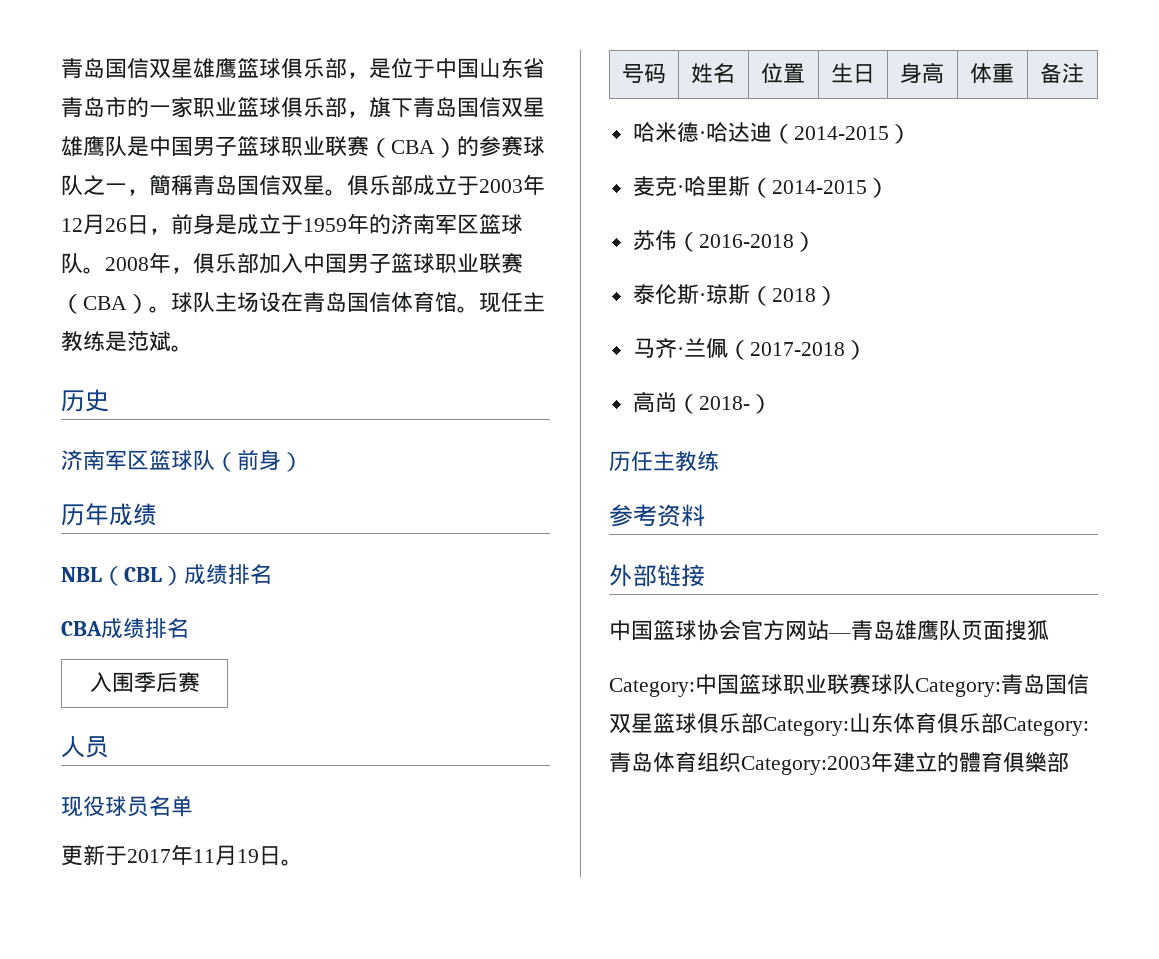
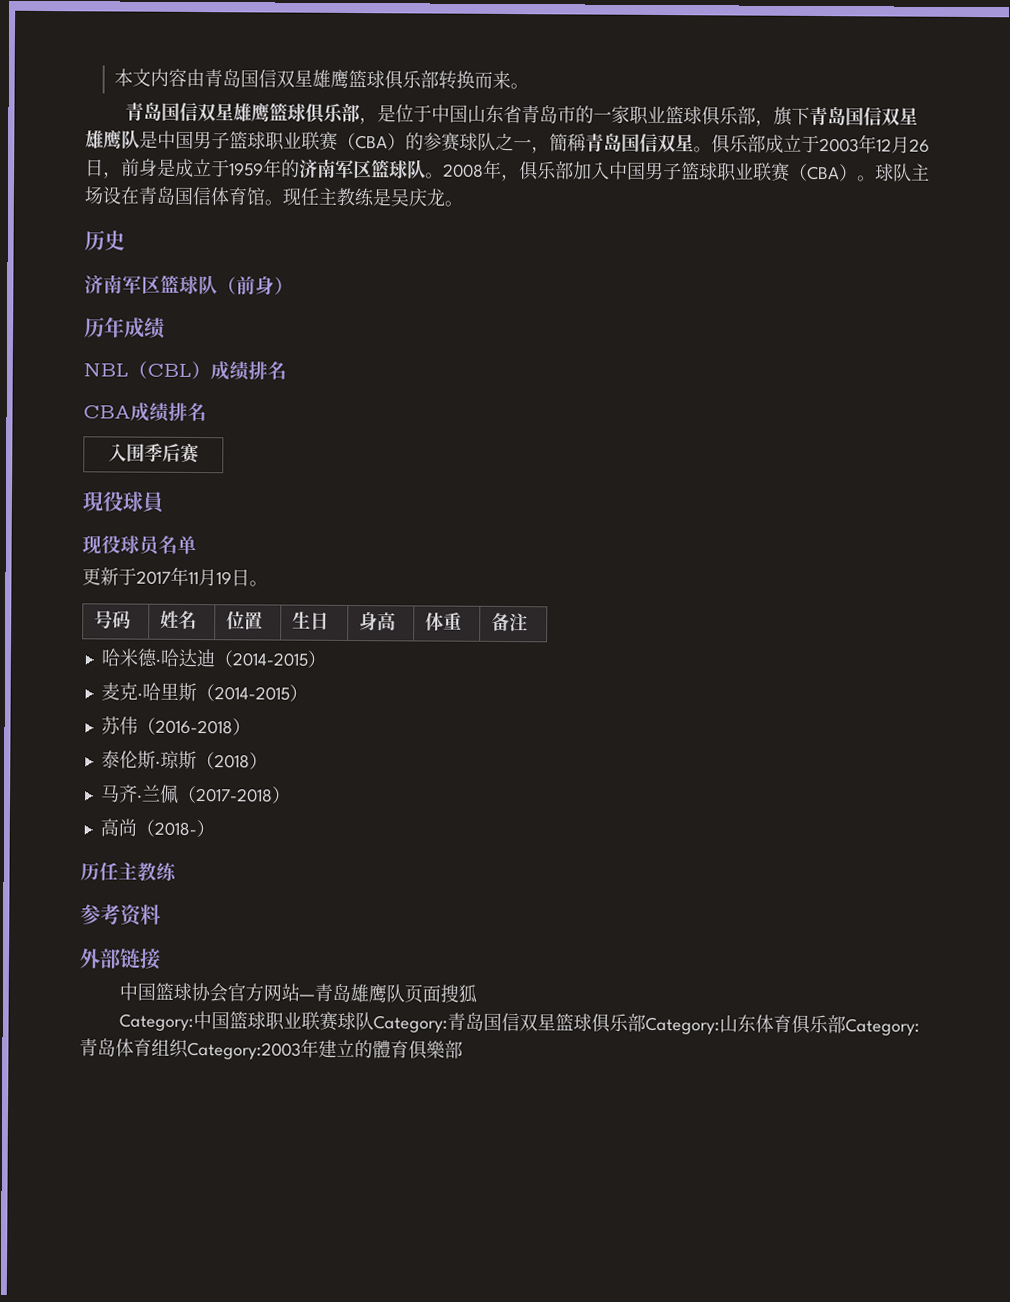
+ 本文内容由青岛国信双星雄鹰篮球俱乐部转换而来。
- 现任主教练是范斌。
+ 现任主教练是吴庆龙。
- 人员
+ 現役球員

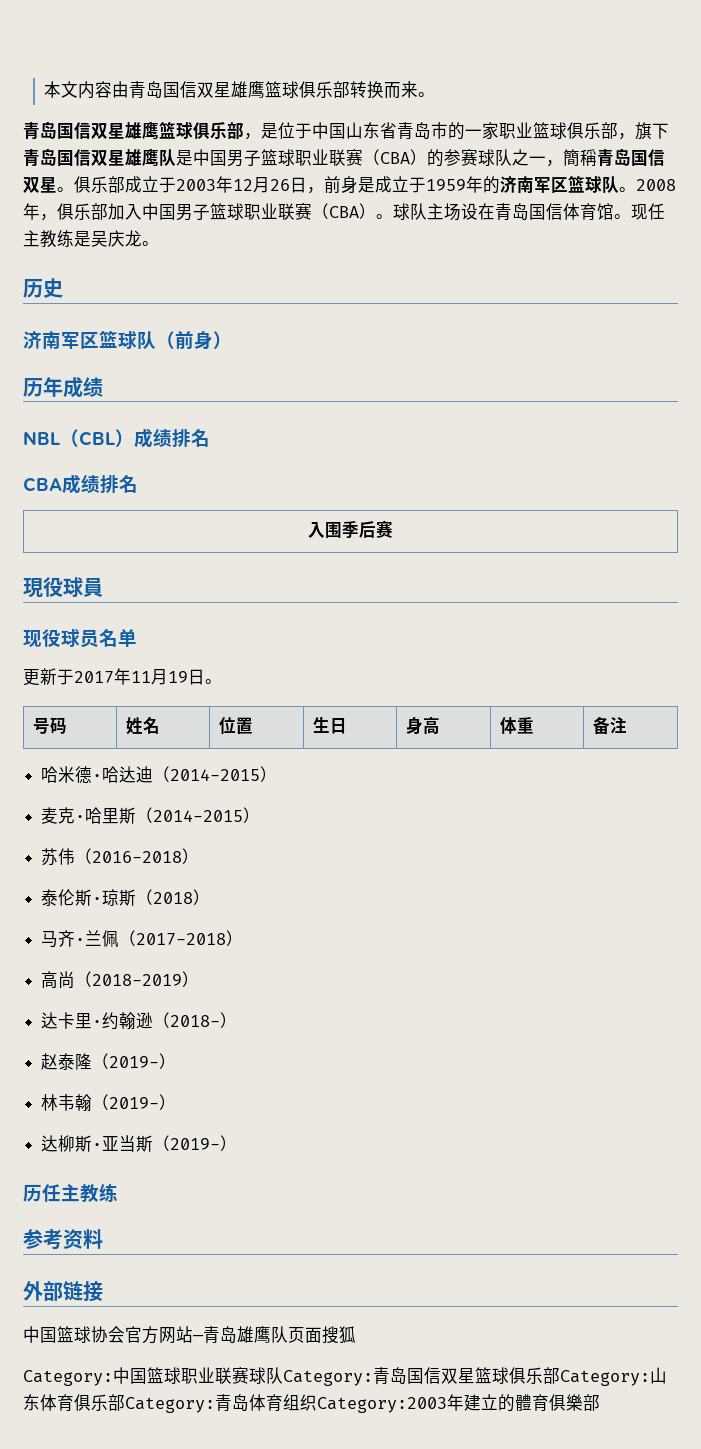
- 高尚（2018-）
+ 高尚（2018-2019）
+ 达卡里·约翰逊（2018-）
+ 赵泰隆（2019-）
+ 林韦翰（2019-）
+ 达柳斯·亚当斯（2019-）

